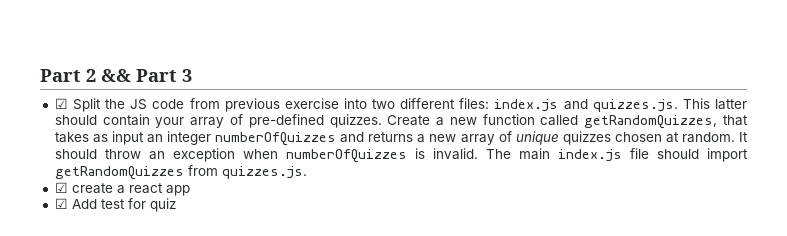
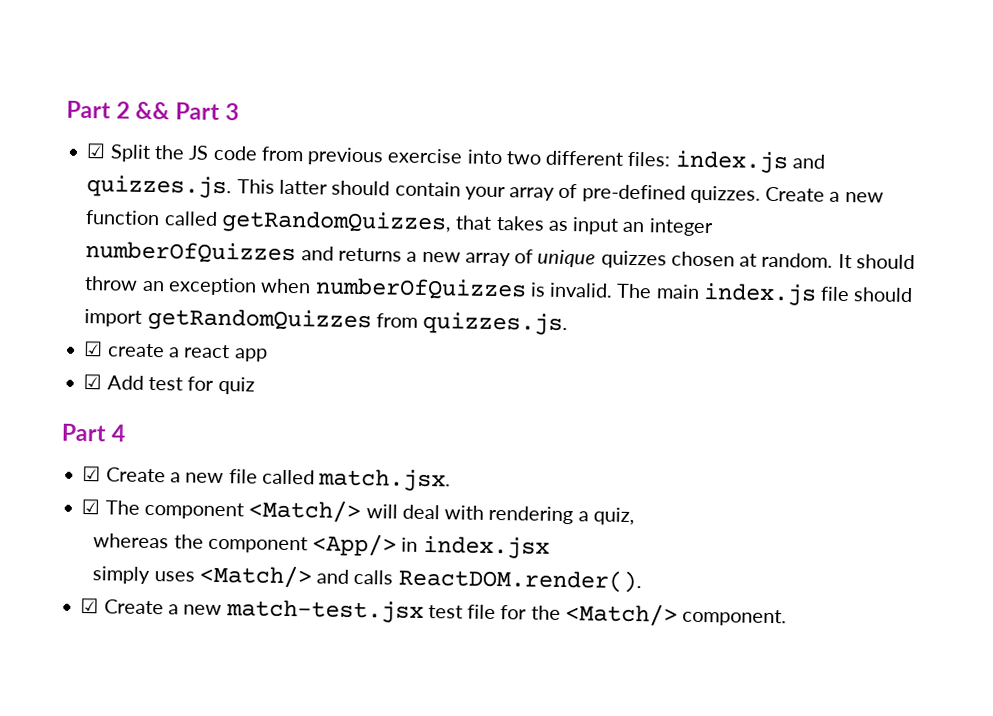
+ Part 4
+ ☑ Create a new file called match.jsx.
+ ☑ The component <Match/> will deal with rendering a quiz,
+ whereas the component <App/> in index.jsx
+ simply uses <Match/> and calls ReactDOM.render().
+ ☑ Create a new match-test.jsx test file for the <Match/> component.

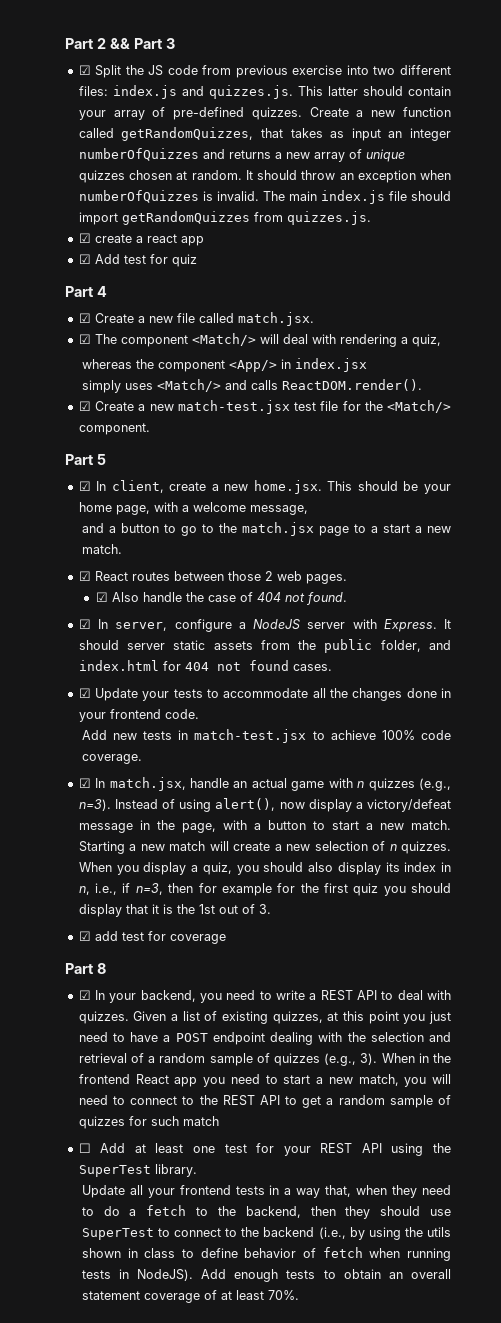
+ Part 5
+ ☑ In client, create a new home.jsx. This should be your home page, with a welcome message,
+ and a button to go to the match.jsx page to a start a new match.
+ ☑ React routes between those 2 web pages.
+ ☑ Also handle the case of 404 not found.
+ ☑ In server, configure a NodeJS server with Express. It should server static assets from the public folder, and index.html for 404 not found cases.
+ ☑ Update your tests to accommodate all the changes done in your frontend code.
+ Add new tests in match-test.jsx to achieve 100% code coverage.
+ ☑ In match.jsx, handle an actual game with n quizzes (e.g., n=3). Instead of using alert(), now display a victory/defeat message in the page, with a button to start a new match. Starting a new match will create a new selection of n quizzes. When you display a quiz, you should also display its index in n, i.e., if n=3, then for example for the first quiz you should display that it is the 1st out of 3.
+ ☑ add test for coverage
+ Part 8
+ ☑ In your backend, you need to write a REST API to deal with quizzes. Given a list of existing quizzes, at this point you just need to have a POST endpoint dealing with the selection and retrieval of a random sample of quizzes (e.g., 3). When in the frontend React app you need to start a new match, you will need to connect to the REST API to get a random sample of quizzes for such match
+ ☐ Add at least one test for your REST API using the SuperTest library.
+ Update all your frontend tests in a way that, when they need to do a fetch to the backend, then they should use SuperTest to connect to the backend (i.e., by using the utils shown in class to define behavior of fetch when running tests in NodeJS). Add enough tests to obtain an overall statement coverage of at least 70%.

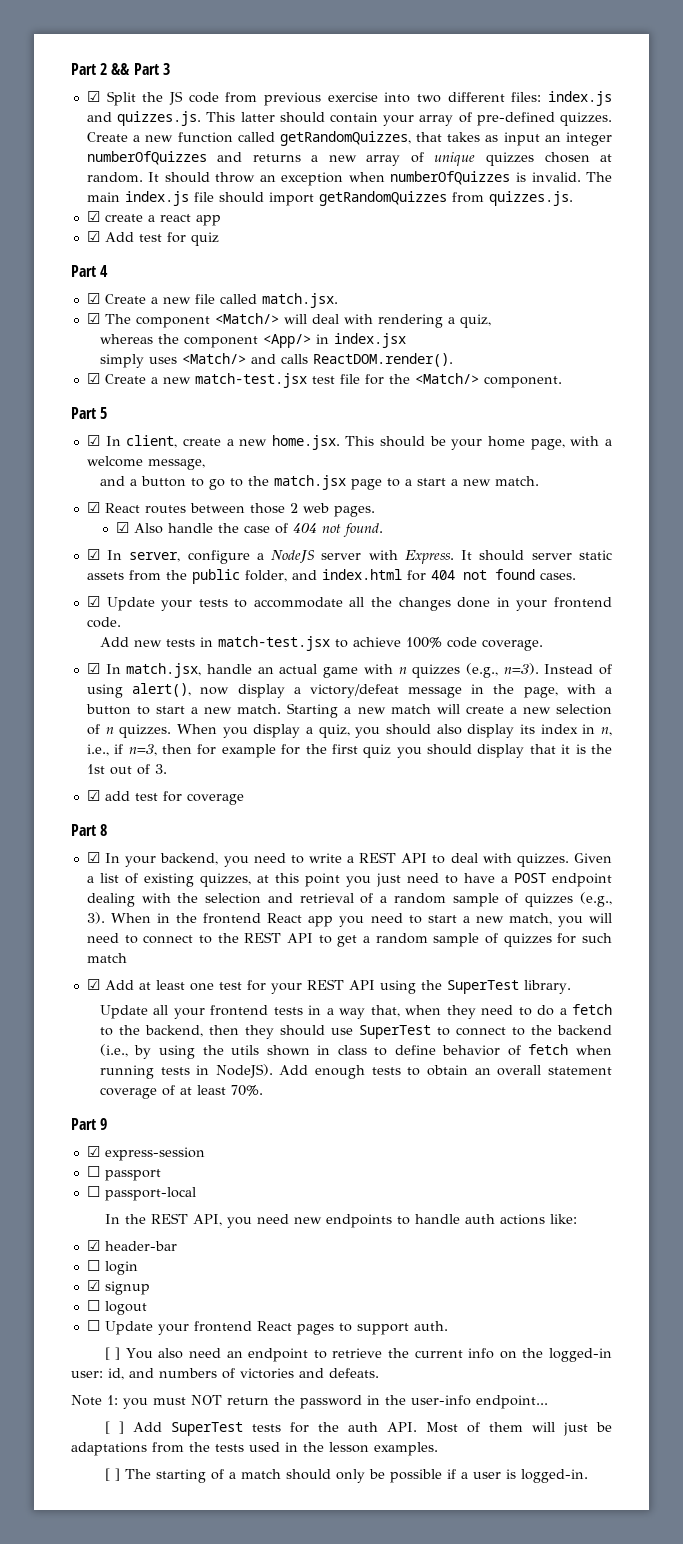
- ☐ Add at least one test for your REST API using the SuperTest library.
+ ☑ Add at least one test for your REST API using the SuperTest library.
+ Part 9
+ ☑ express-session
+ ☐ passport
+ ☐ passport-local
+ In the REST API, you need new endpoints to handle auth actions like:
+ ☑ header-bar
+ ☐ login
+ ☑ signup
+ ☐ logout
+ ☐ Update your frontend React pages to support auth.
+ [ ] You also need an endpoint to retrieve the current info on the logged-in user: id, and numbers of victories and defeats.
+ Note 1: you must NOT return the password in the user-info endpoint...
+ [ ] Add SuperTest tests for the auth API. Most of them will just be adaptations from the tests used in the lesson examples.
+ [ ] The starting of a match should only be possible if a user is logged-in.

